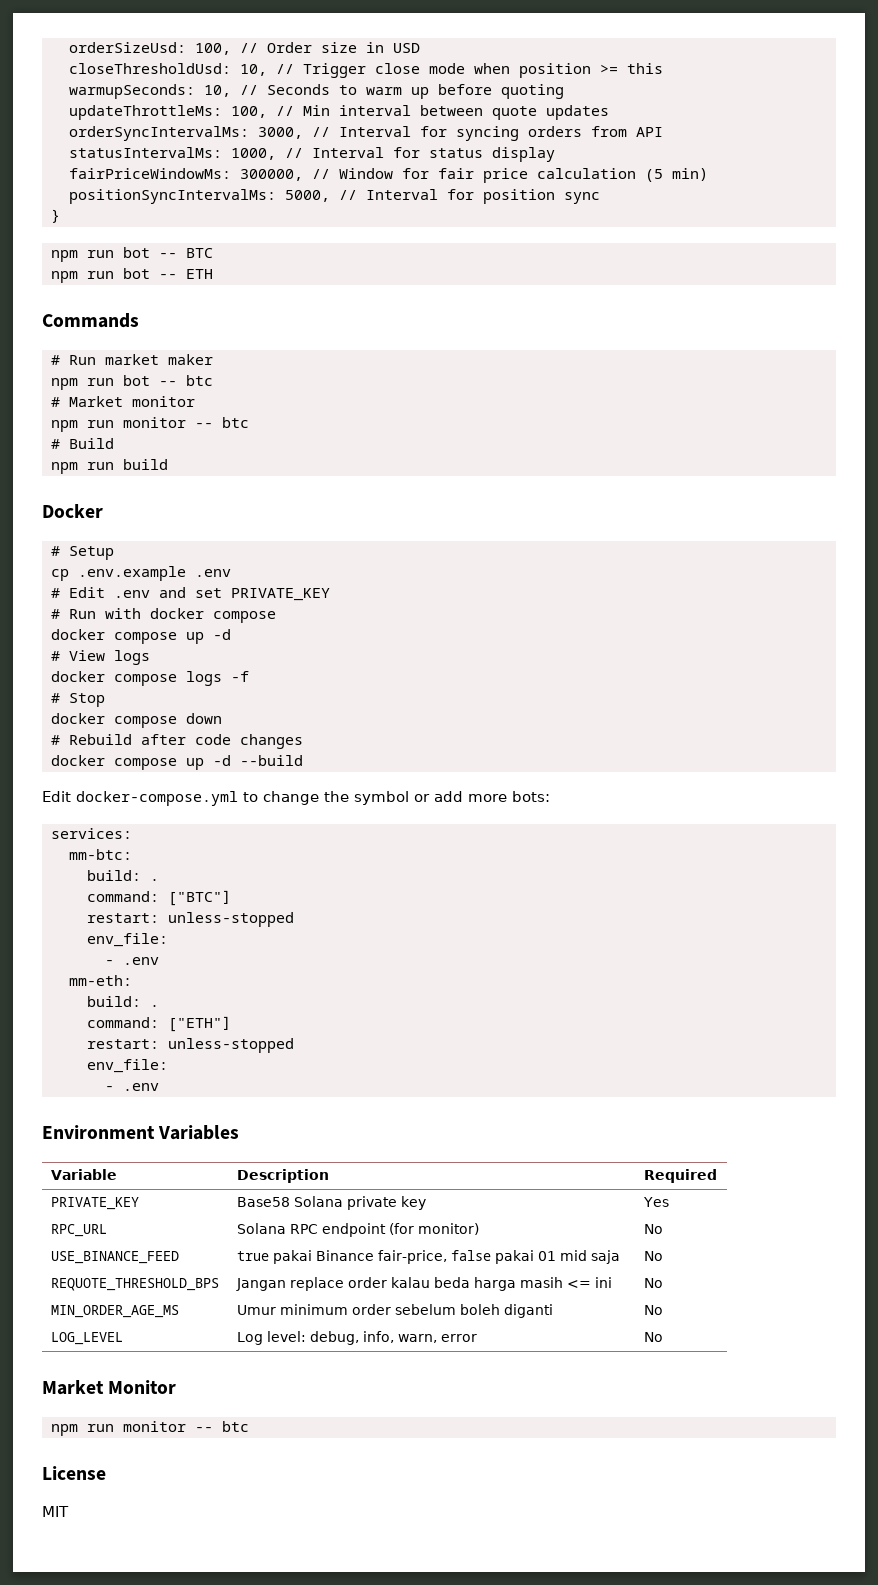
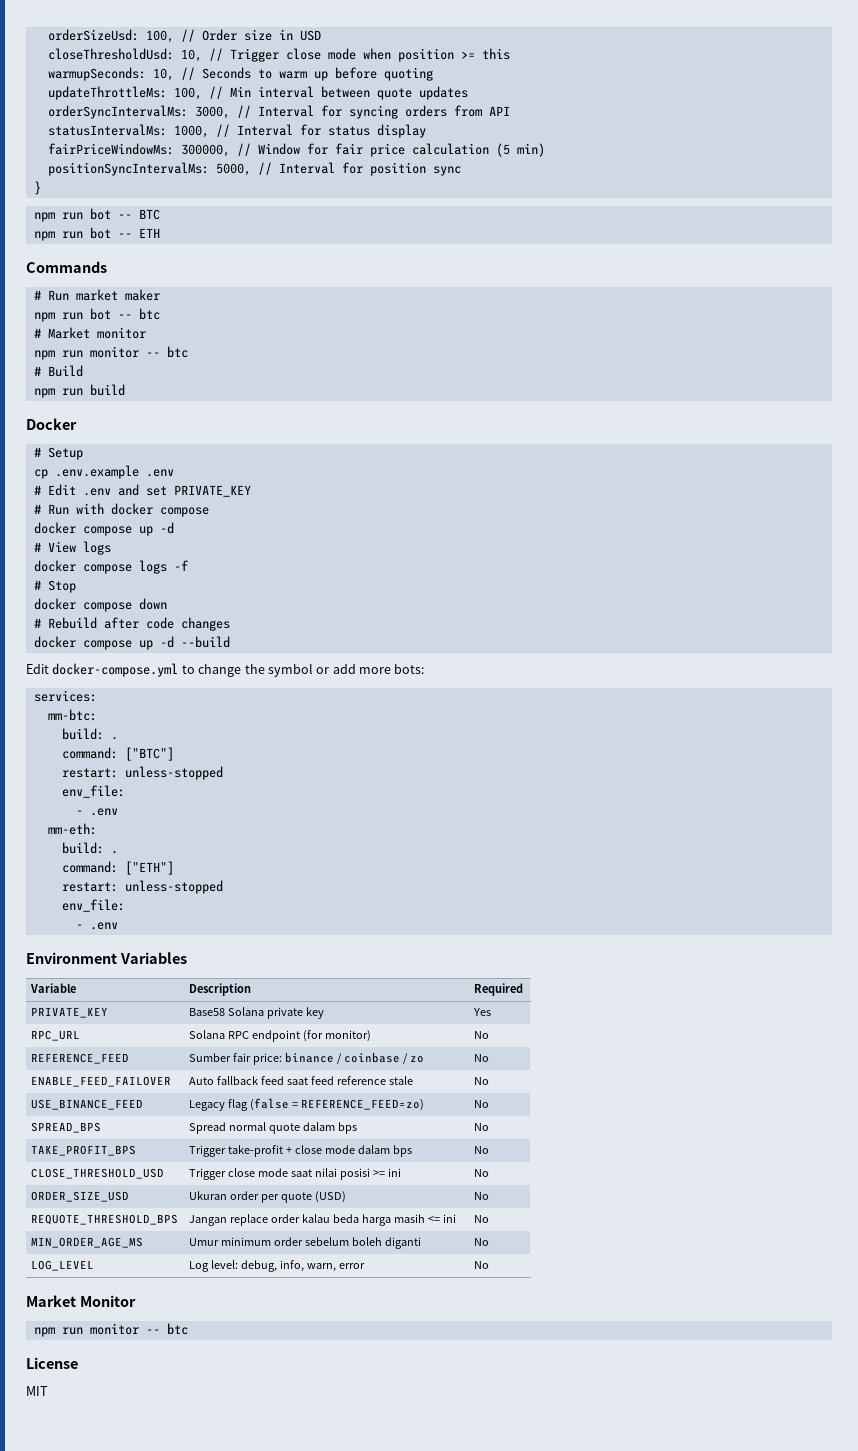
- USE_BINANCE_FEED | true pakai Binance fair-price, false pakai 01 mid saja | No
+ REFERENCE_FEED | Sumber fair price: binance / coinbase / zo | No
+ ENABLE_FEED_FAILOVER | Auto fallback feed saat feed reference stale | No
+ USE_BINANCE_FEED | Legacy flag (false = REFERENCE_FEED=zo) | No
+ SPREAD_BPS | Spread normal quote dalam bps | No
+ TAKE_PROFIT_BPS | Trigger take-profit + close mode dalam bps | No
+ CLOSE_THRESHOLD_USD | Trigger close mode saat nilai posisi >= ini | No
+ ORDER_SIZE_USD | Ukuran order per quote (USD) | No

